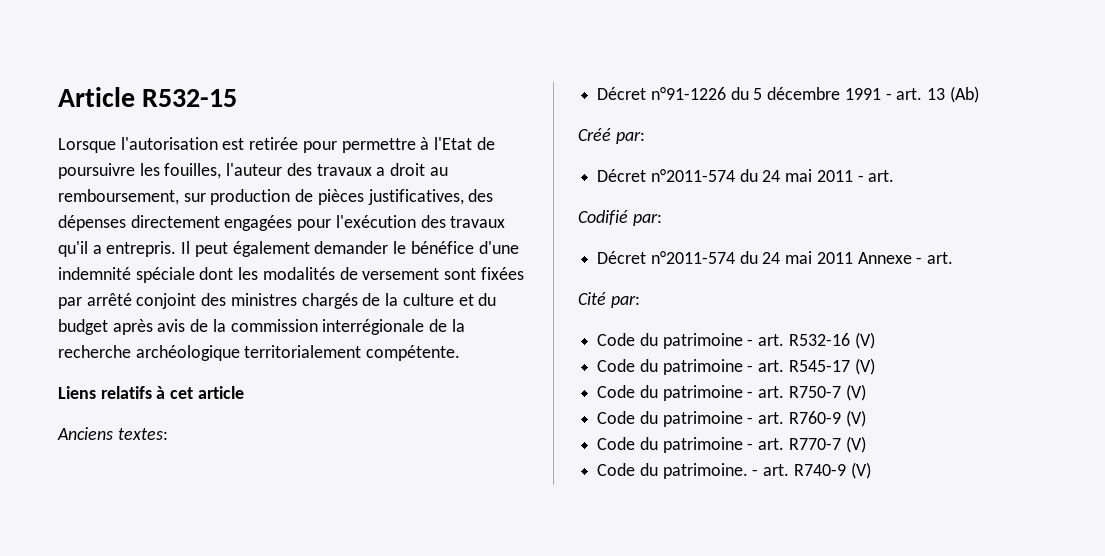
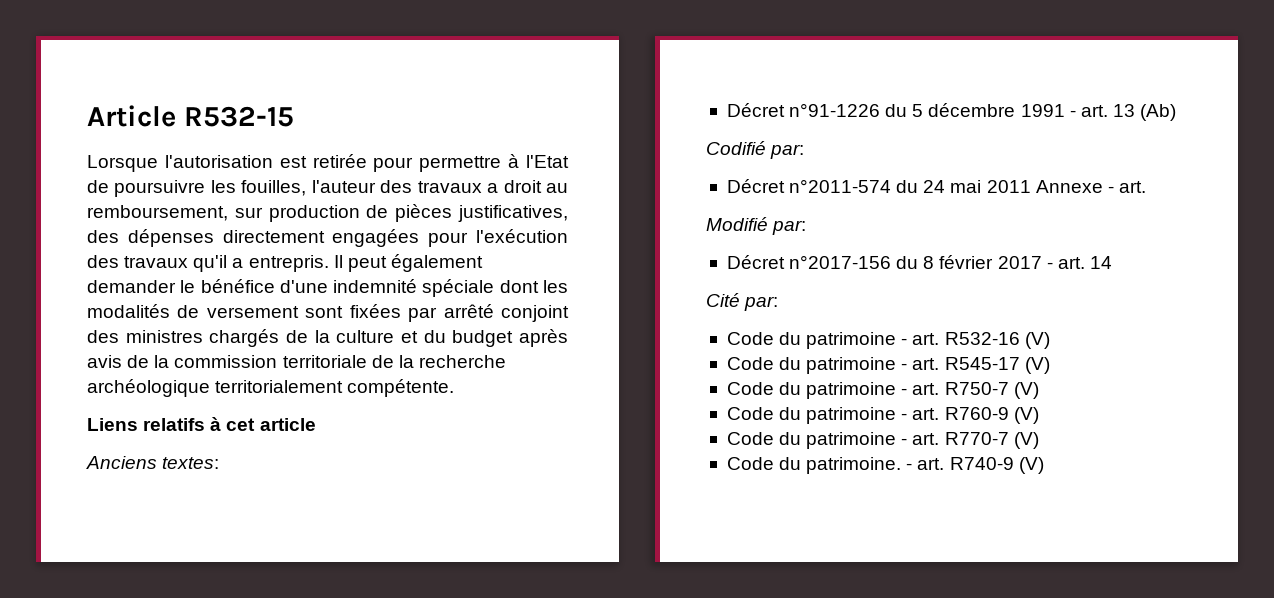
- Il peut également demander le bénéfice d'une indemnité spéciale dont les modalités de versement sont fixées par arrêté conjoint des ministres chargés de la culture et du budget après avis de la commission interrégionale de la recherche archéologique territorialement compétente.
+ Il peut également demander le bénéfice d'une indemnité spéciale dont les modalités de versement sont fixées par arrêté conjoint des ministres chargés de la culture et du budget après avis de la commission territoriale de la recherche archéologique territorialement compétente.
- Créé par:
- Décret n°2011-574 du 24 mai 2011 - art.
+ Modifié par:
+ Décret n°2017-156 du 8 février 2017 - art. 14

